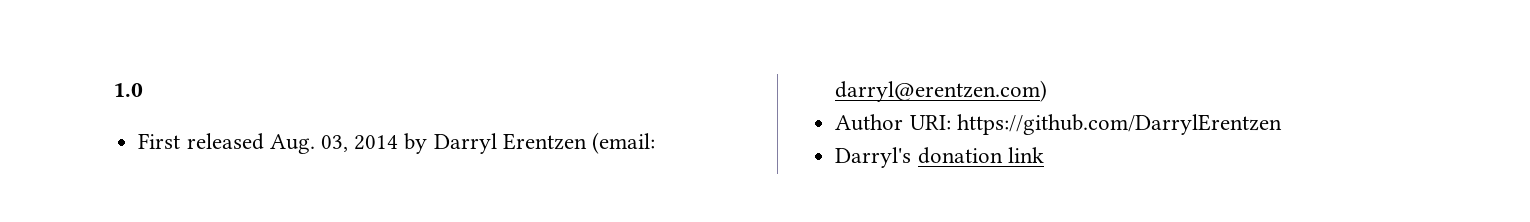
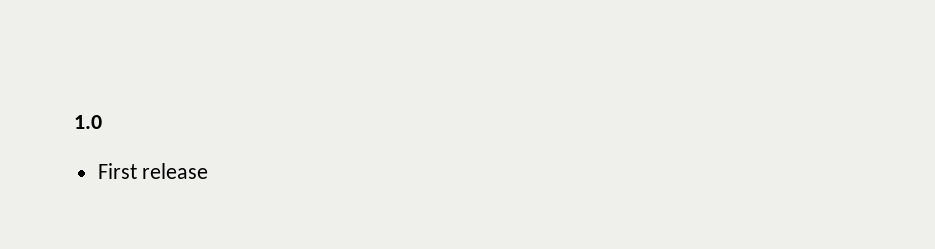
- First released Aug. 03, 2014 by Darryl Erentzen (email: darryl@erentzen.com)
- Author URI: https://github.com/DarrylErentzen
- Darryl's donation link
+ First release

